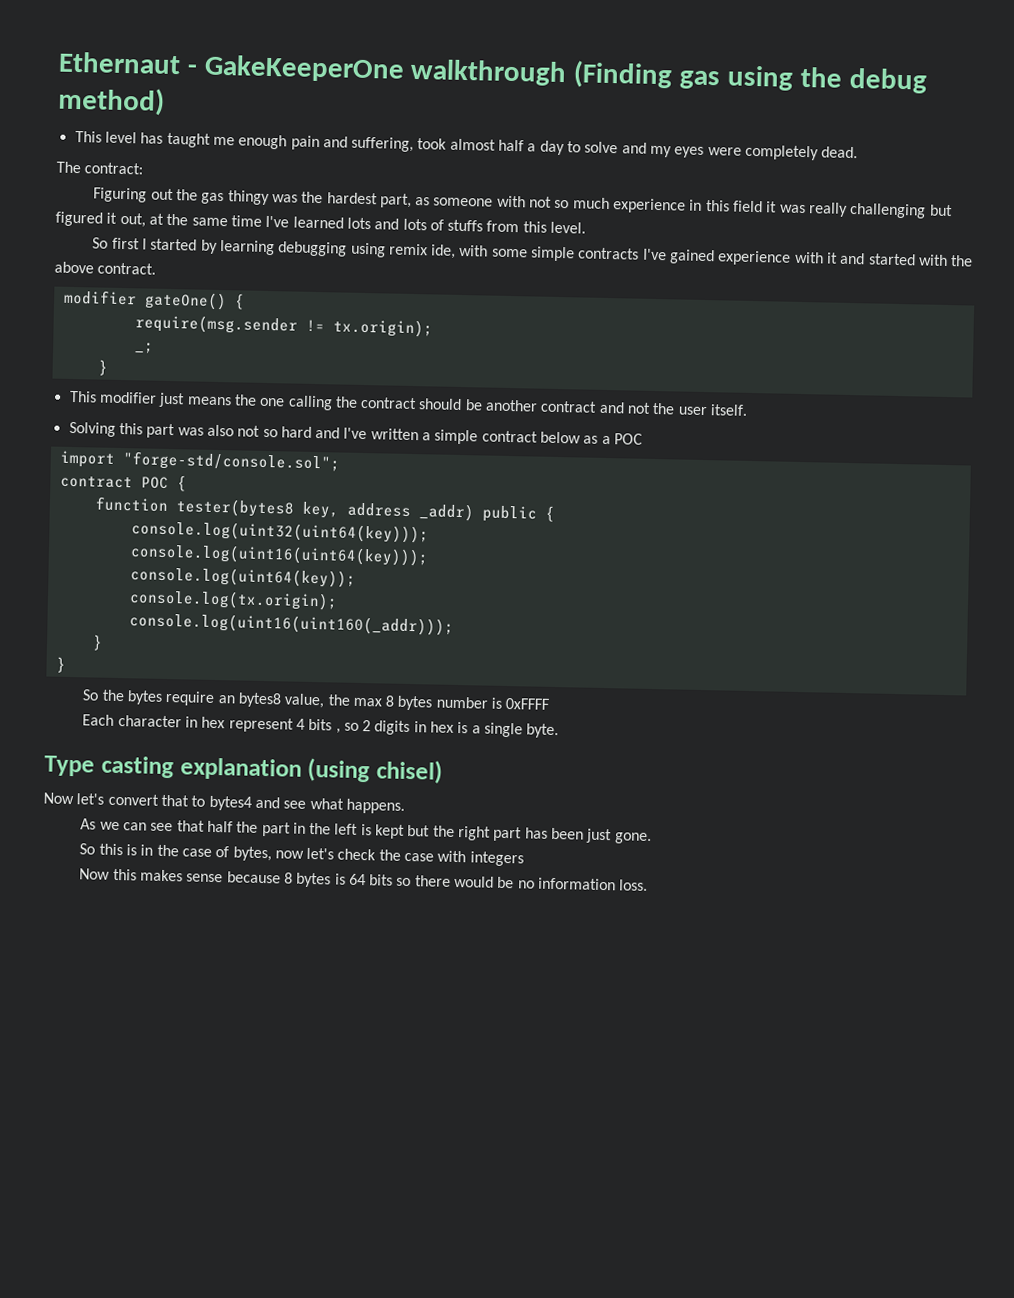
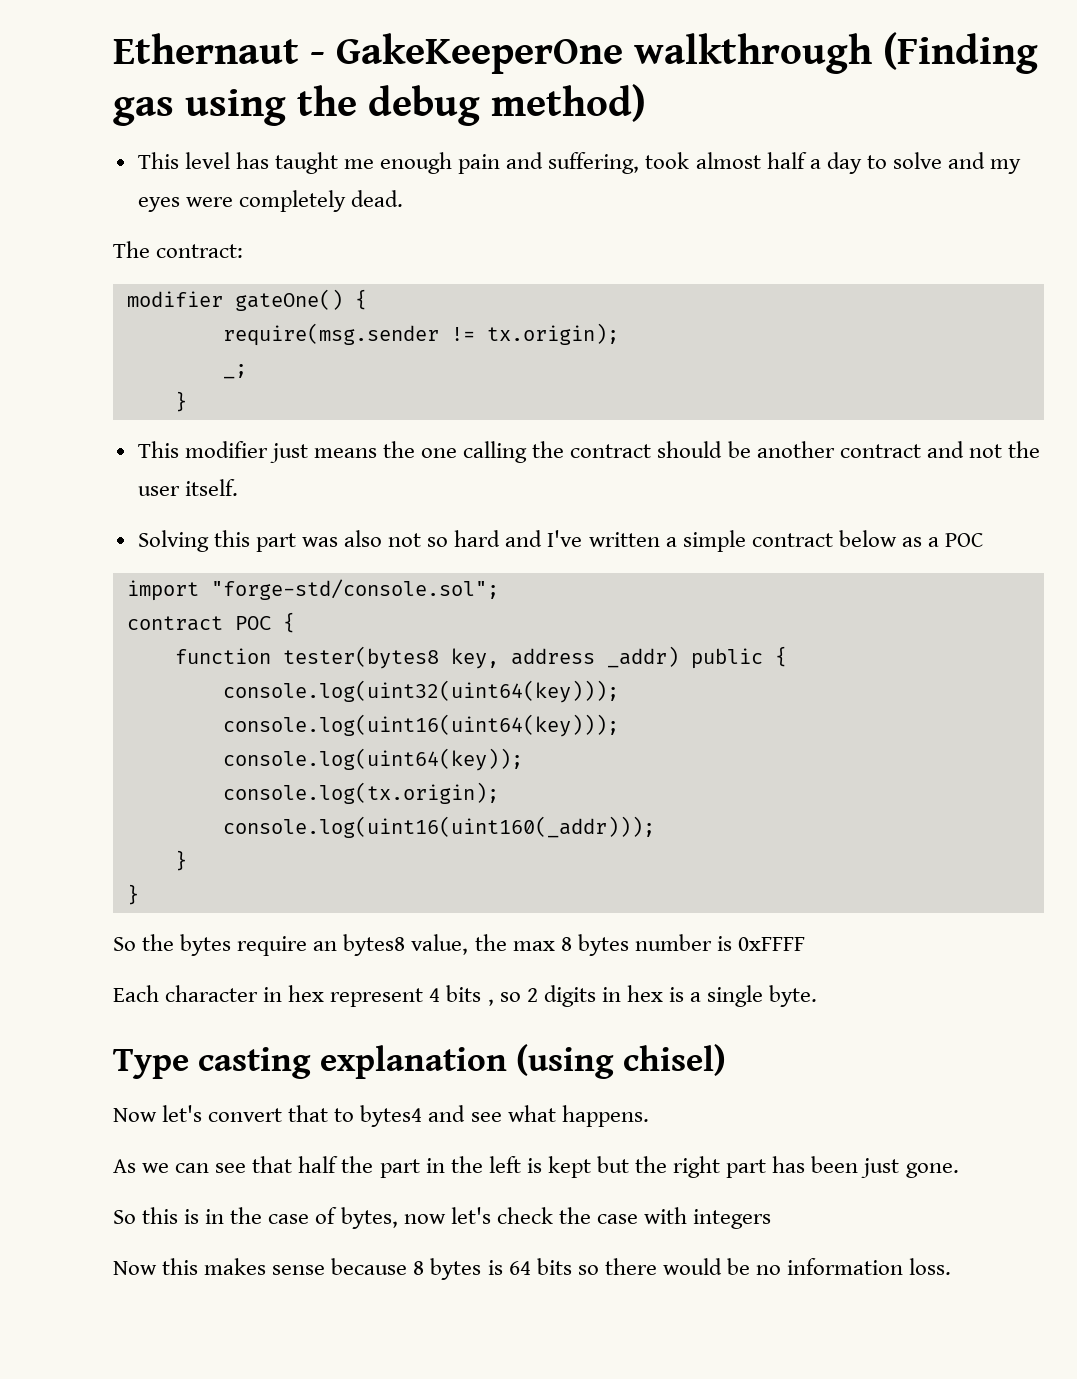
- Figuring out the gas thingy was the hardest part, as someone with not so much experience in this field it was really challenging but figured it out, at the same time I've learned lots and lots of stuffs from this level.
- So first I started by learning debugging using remix ide, with some simple contracts I've gained experience with it and started with the above contract.

